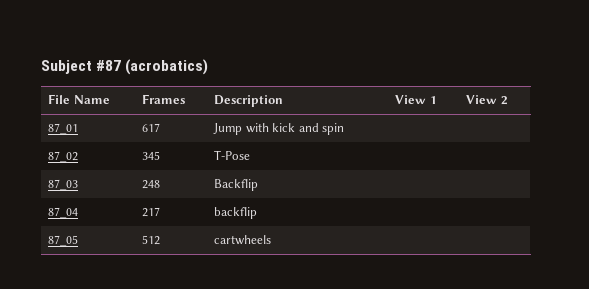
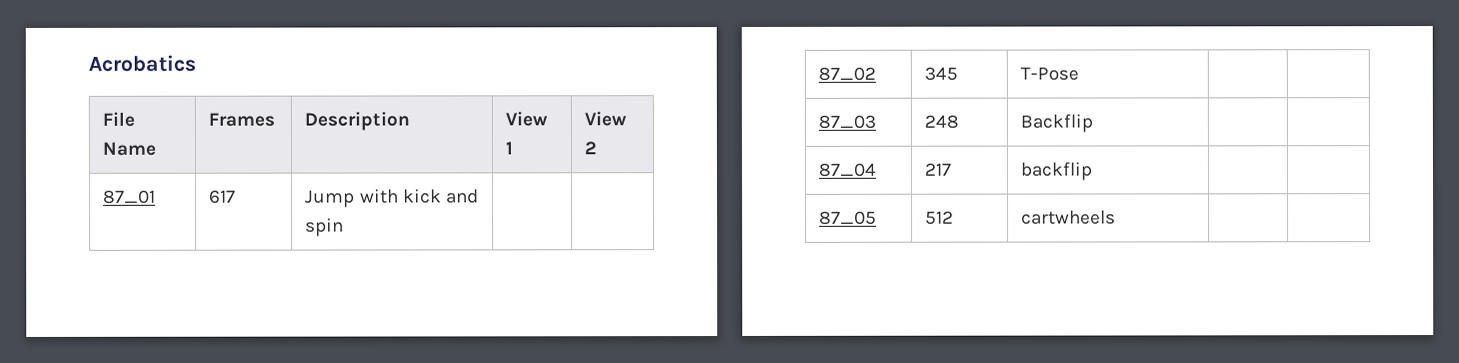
- Subject #87 (acrobatics)
+ Acrobatics

